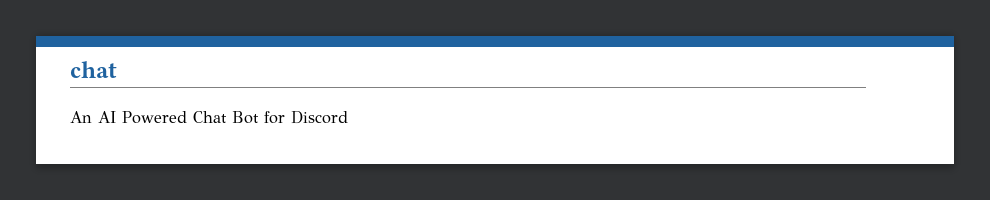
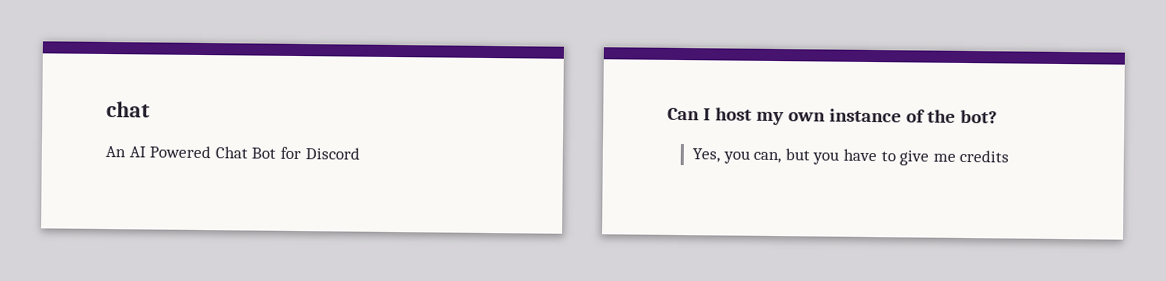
+ Can I host my own instance of the bot?
+ Yes, you can, but you have to give me credits

